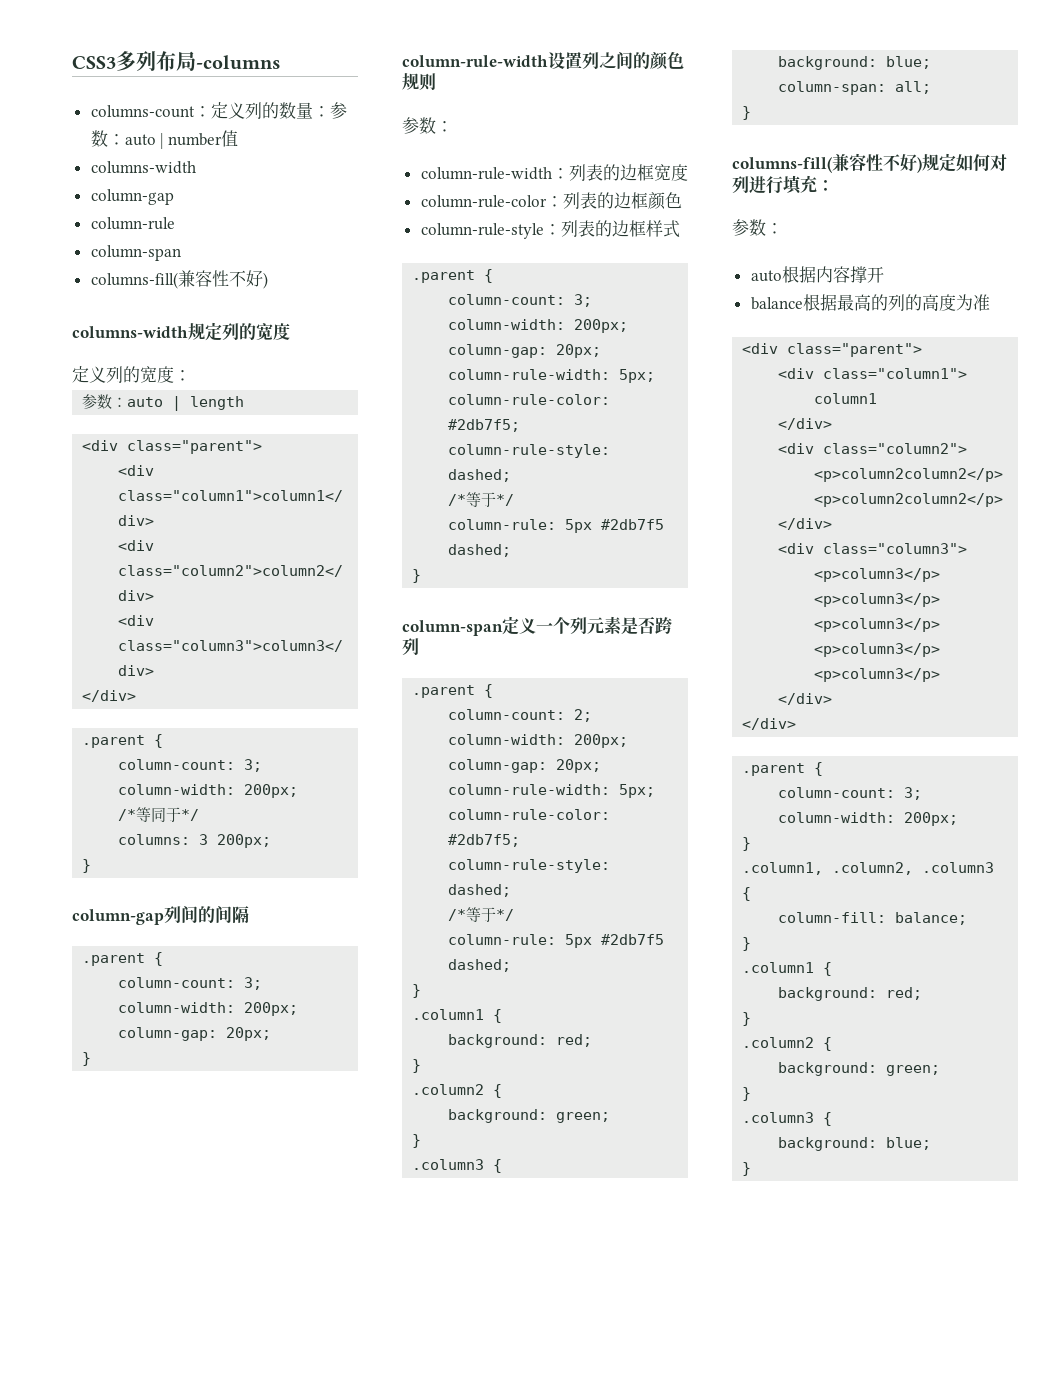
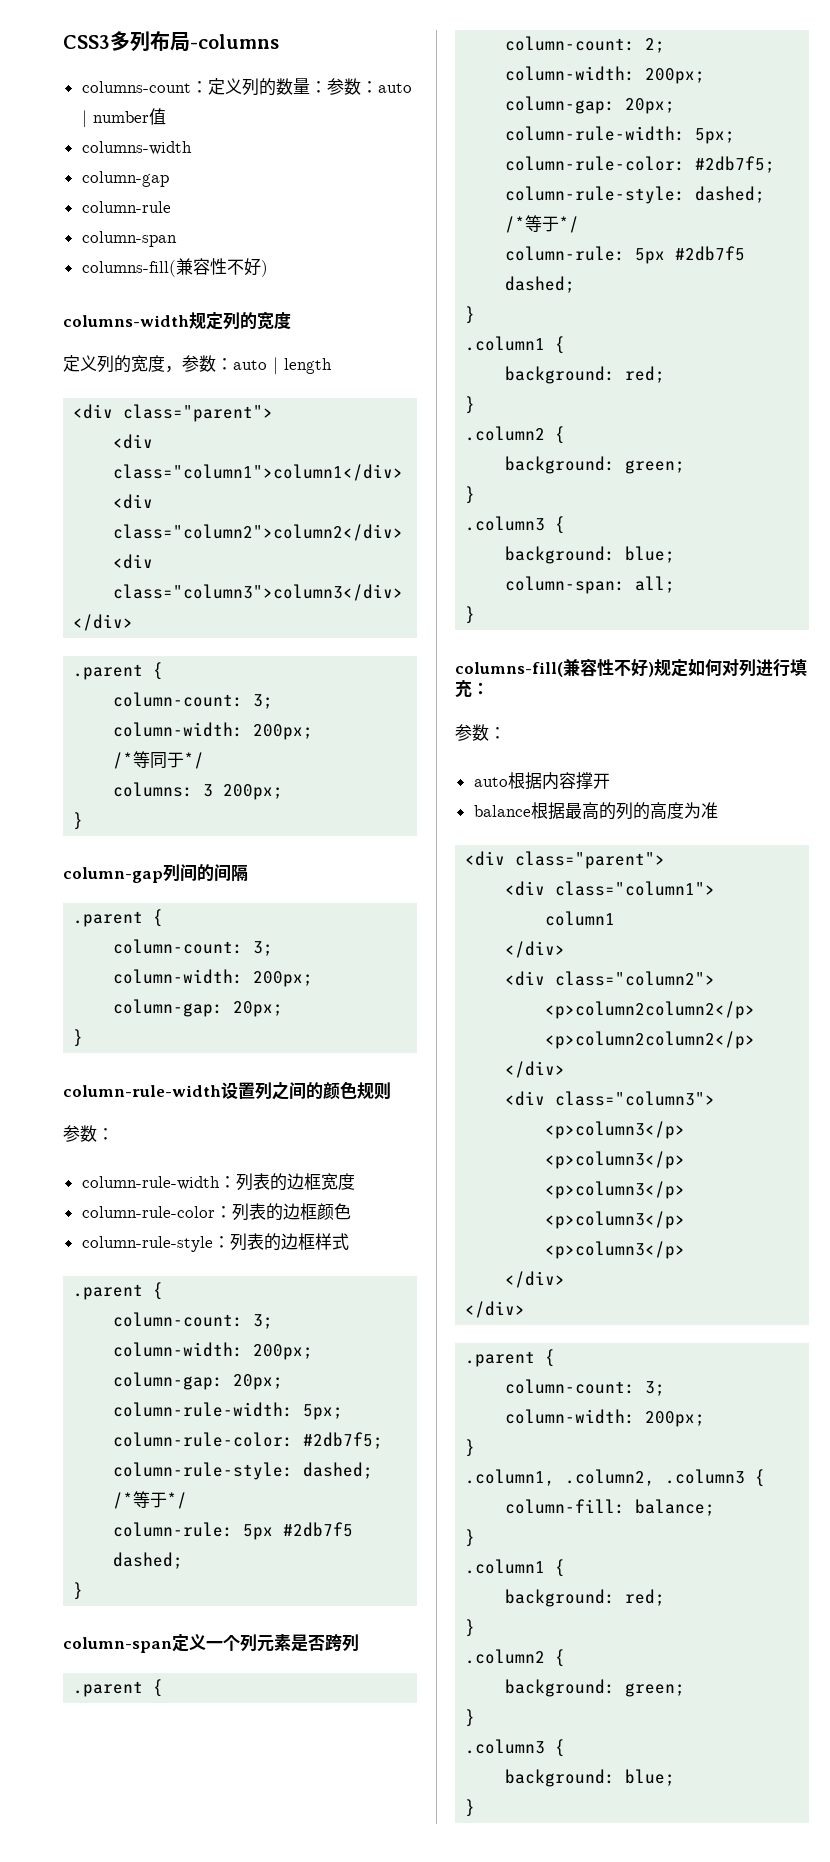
- 定义列的宽度：
- 参数：auto | length
+ 定义列的宽度，参数：auto | length

